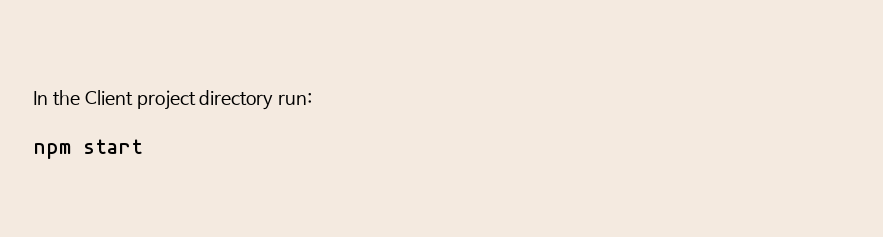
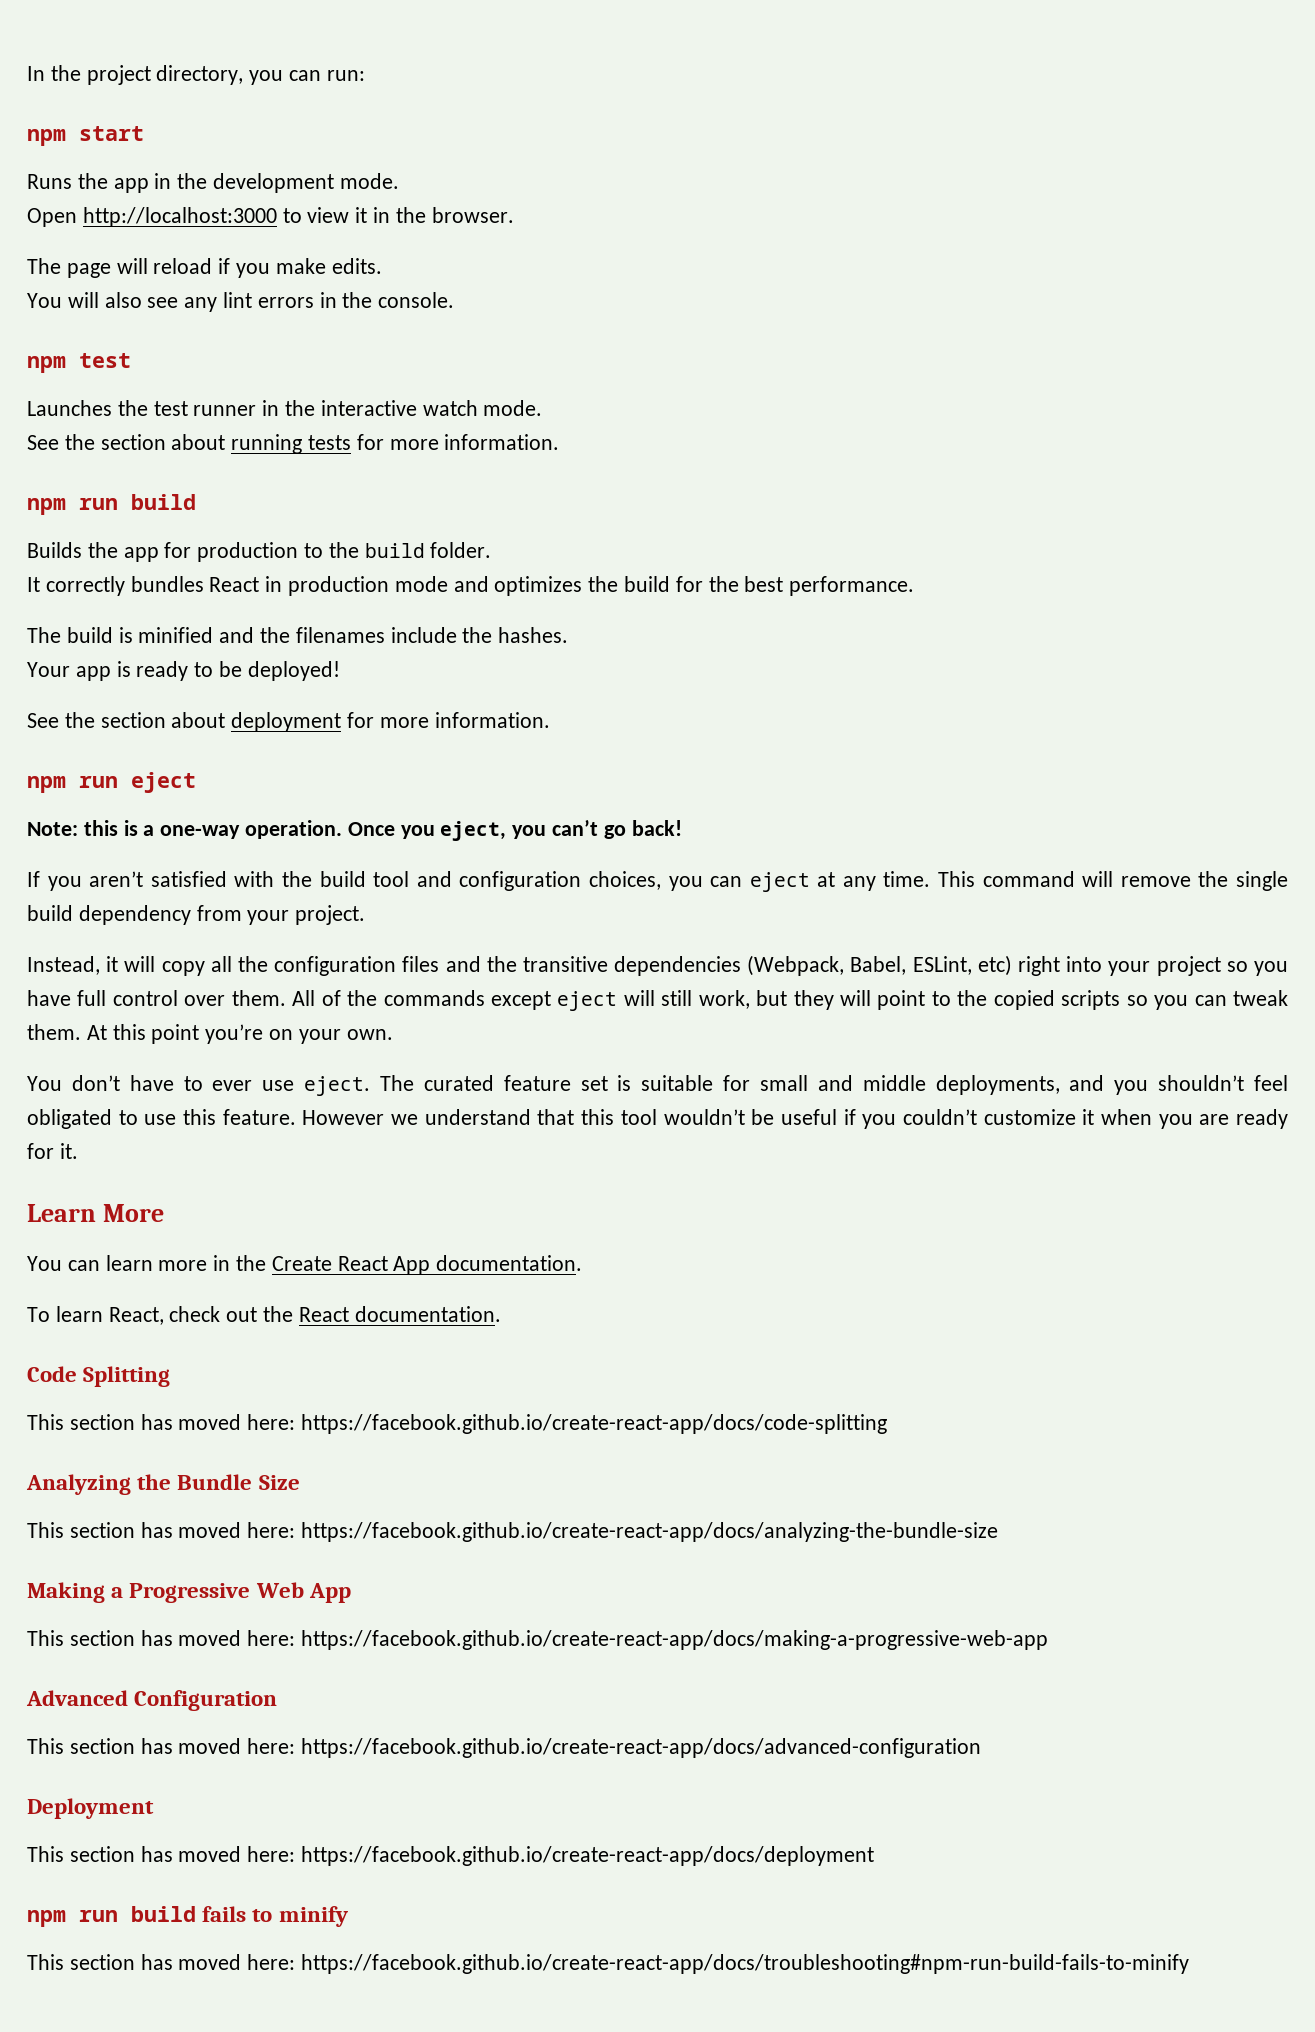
- In the Client project directory run:
+ In the project directory, you can run:
+ Runs the app in the development mode.
+ Open http://localhost:3000 to view it in the browser.
+ The page will reload if you make edits.
+ You will also see any lint errors in the console.
+ npm test
+ Launches the test runner in the interactive watch mode.
+ See the section about running tests for more information.
+ npm run build
+ Builds the app for production to the build folder.
+ It correctly bundles React in production mode and optimizes the build for the best performance.
+ The build is minified and the filenames include the hashes.
+ Your app is ready to be deployed!
+ See the section about deployment for more information.
+ npm run eject
+ Note: this is a one-way operation. Once you eject, you can’t go back!
+ If you aren’t satisfied with the build tool and configuration choices, you can eject at any time. This command will remove the single build dependency from your project.
+ Instead, it will copy all the configuration files and the transitive dependencies (Webpack, Babel, ESLint, etc) right into your project so you have full control over them. All of the commands except eject will still work, but they will point to the copied scripts so you can tweak them. At this point you’re on your own.
+ You don’t have to ever use eject. The curated feature set is suitable for small and middle deployments, and you shouldn’t feel obligated to use this feature. However we understand that this tool wouldn’t be useful if you couldn’t customize it when you are ready for it.
+ Learn More
+ You can learn more in the Create React App documentation.
+ To learn React, check out the React documentation.
+ Code Splitting
+ This section has moved here: https://facebook.github.io/create-react-app/docs/code-splitting
+ Analyzing the Bundle Size
+ This section has moved here: https://facebook.github.io/create-react-app/docs/analyzing-the-bundle-size
+ Making a Progressive Web App
+ This section has moved here: https://facebook.github.io/create-react-app/docs/making-a-progressive-web-app
+ Advanced Configuration
+ This section has moved here: https://facebook.github.io/create-react-app/docs/advanced-configuration
+ Deployment
+ This section has moved here: https://facebook.github.io/create-react-app/docs/deployment
+ npm run build fails to minify
+ This section has moved here: https://facebook.github.io/create-react-app/docs/troubleshooting#npm-run-build-fails-to-minify

